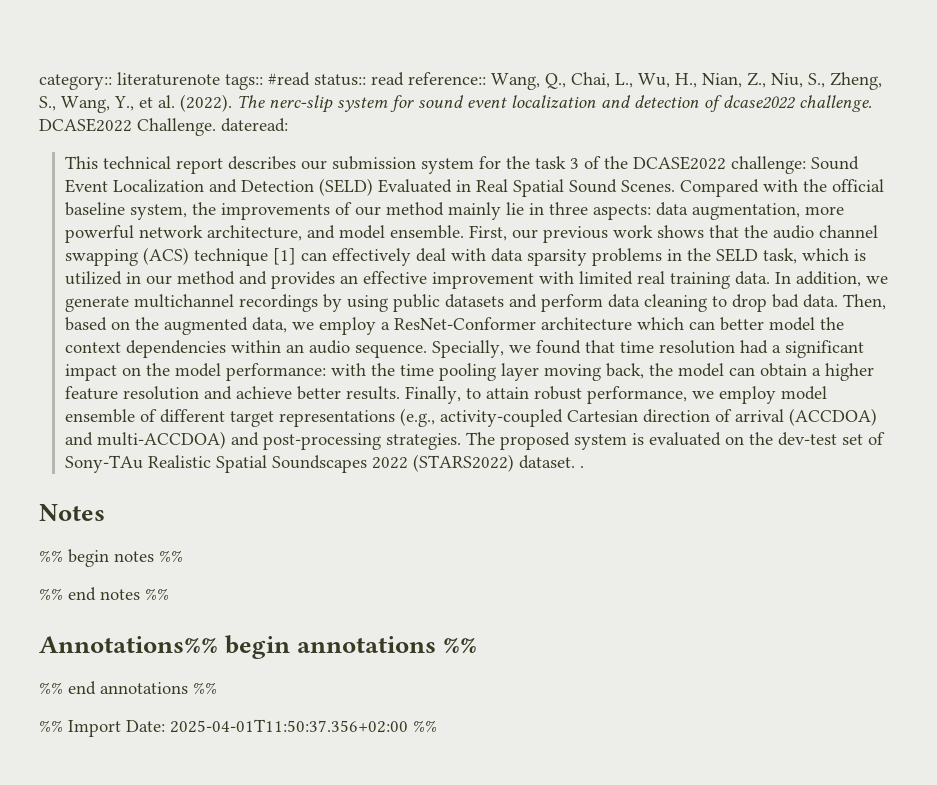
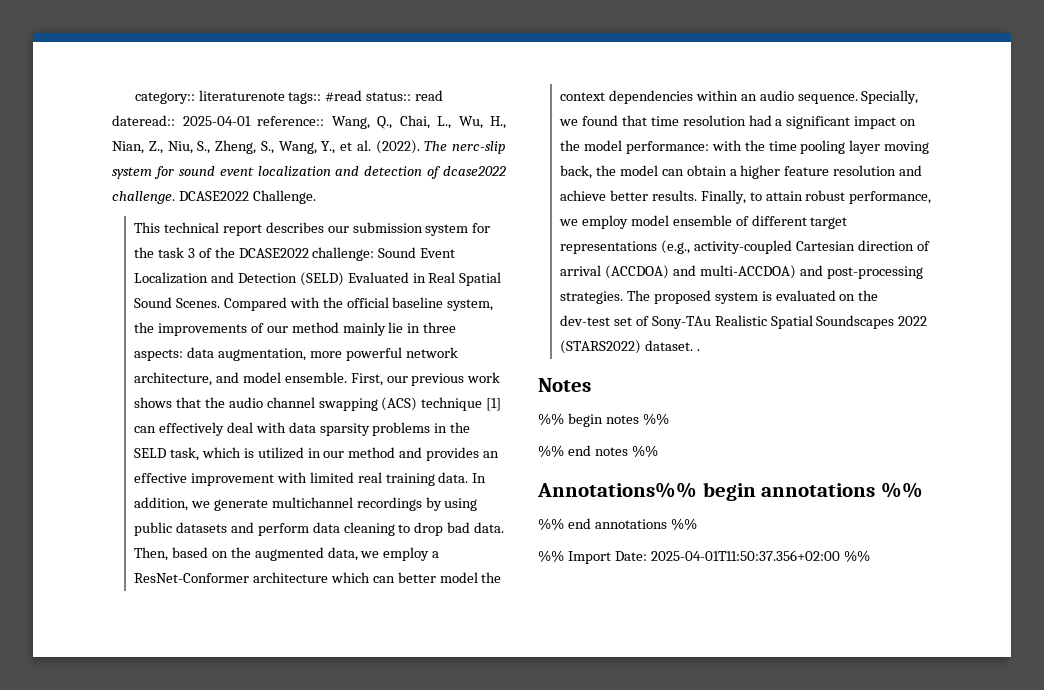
- category:: literaturenote tags:: #read status:: read reference:: Wang, Q., Chai, L., Wu, H., Nian, Z., Niu, S., Zheng, S., Wang, Y., et al. (2022).
+ category:: literaturenote tags:: #read status:: read dateread:: 2025-04-01 reference:: Wang, Q., Chai, L., Wu, H., Nian, Z., Niu, S., Zheng, S., Wang, Y., et al. (2022).
- DCASE2022 Challenge. dateread:
+ DCASE2022 Challenge.

